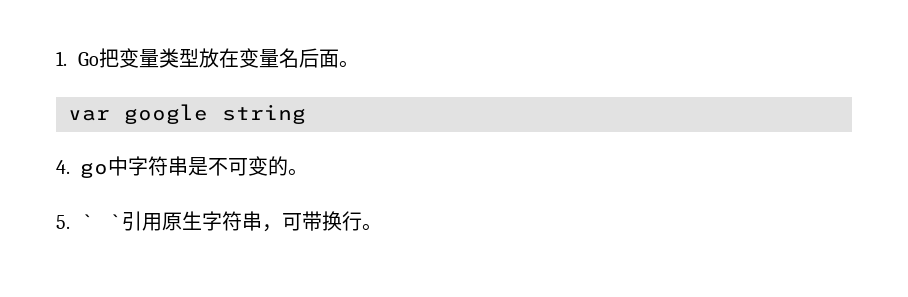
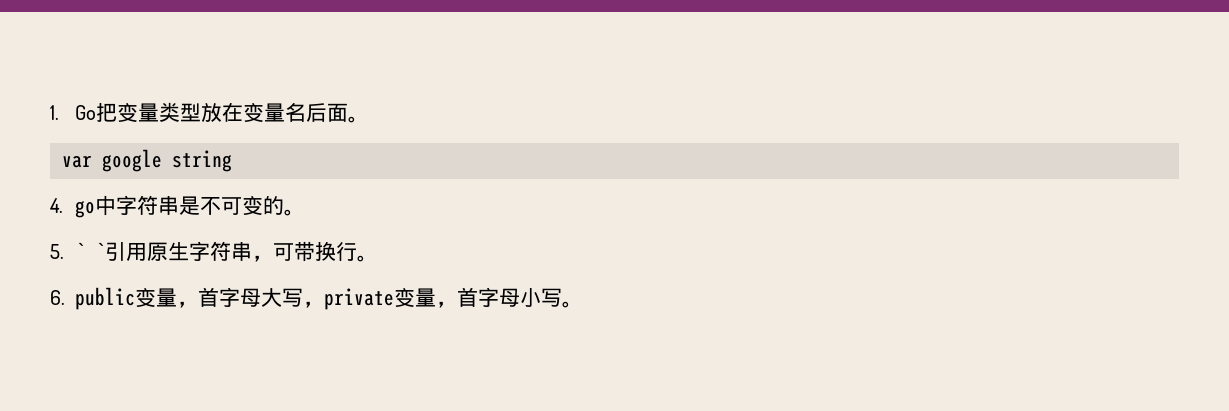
+ 6. public变量，首字母大写，private变量，首字母小写。

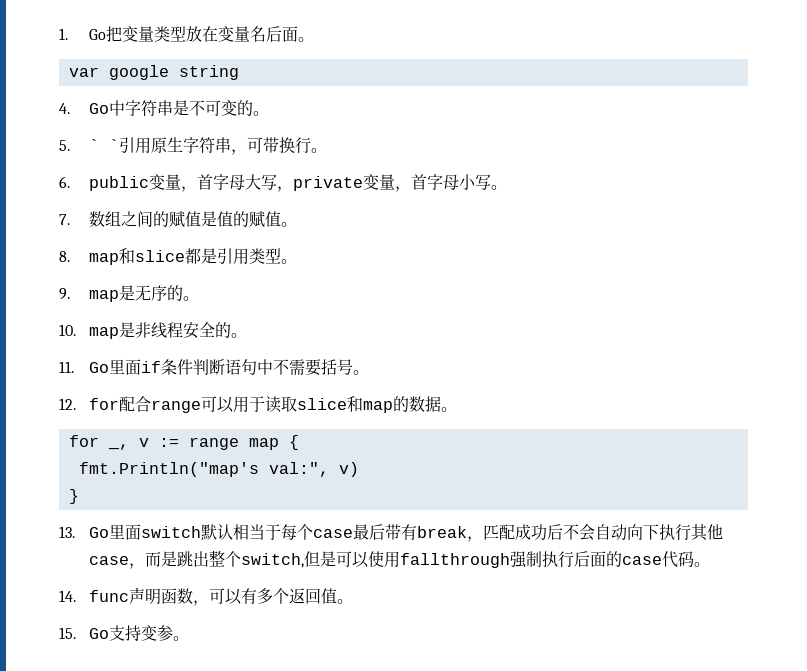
- 4. go中字符串是不可变的。
+ 4. Go中字符串是不可变的。
+ 7.数组之间的赋值是值的赋值。
+ 8. map和slice都是引用类型。
+ 9. map是无序的。
+ 10. map是非线程安全的。
+ 11. Go里面if条件判断语句中不需要括号。
+ 12. for配合range可以用于读取slice和map的数据。
+ for _, v := range map {
+ fmt.Println("map's val:", v)
+ }
+ 13. Go里面switch默认相当于每个case最后带有break，匹配成功后不会自动向下执行其他case，而是跳出整个switch,但是可以使用fallthrough强制执行后面的case代码。
+ 14. func声明函数，可以有多个返回值。
+ 15. Go支持变参。

